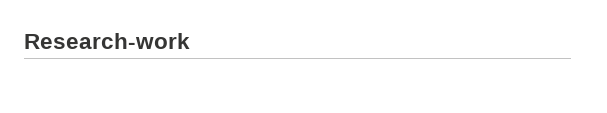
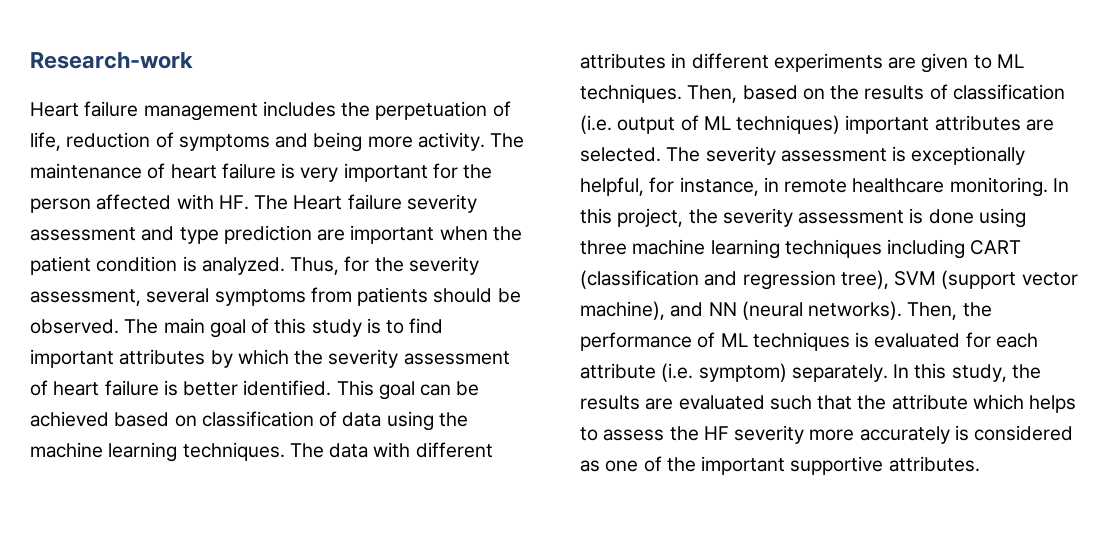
+ Heart failure management includes the perpetuation of life, reduction of symptoms and being more activity. The maintenance of heart failure is very important for the person affected with HF. The Heart failure severity assessment and type prediction are important when the patient condition is analyzed. Thus, for the severity assessment, several symptoms from patients should be observed. The main goal of this study is to find important attributes by which the severity assessment of heart failure is better identified. This goal can be achieved based on classification of data using the machine learning techniques. The data with different attributes in different experiments are given to ML techniques. Then, based on the results of classification (i.e. output of ML techniques) important attributes are selected. The severity assessment is exceptionally helpful, for instance, in remote healthcare monitoring. In this project, the severity assessment is done using three machine learning techniques including CART (classification and regression tree), SVM (support vector machine), and NN (neural networks). Then, the performance of ML techniques is evaluated for each attribute (i.e. symptom) separately. In this study, the results are evaluated such that the attribute which helps to assess the HF severity more accurately is considered as one of the important supportive attributes.

